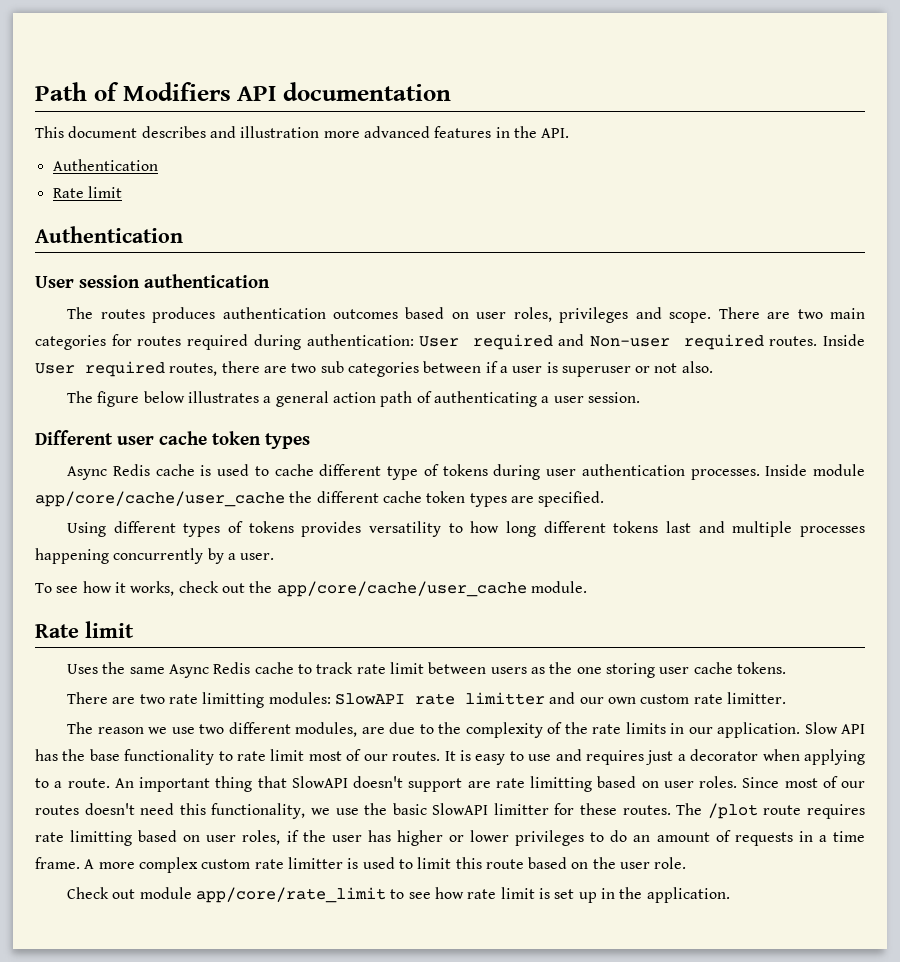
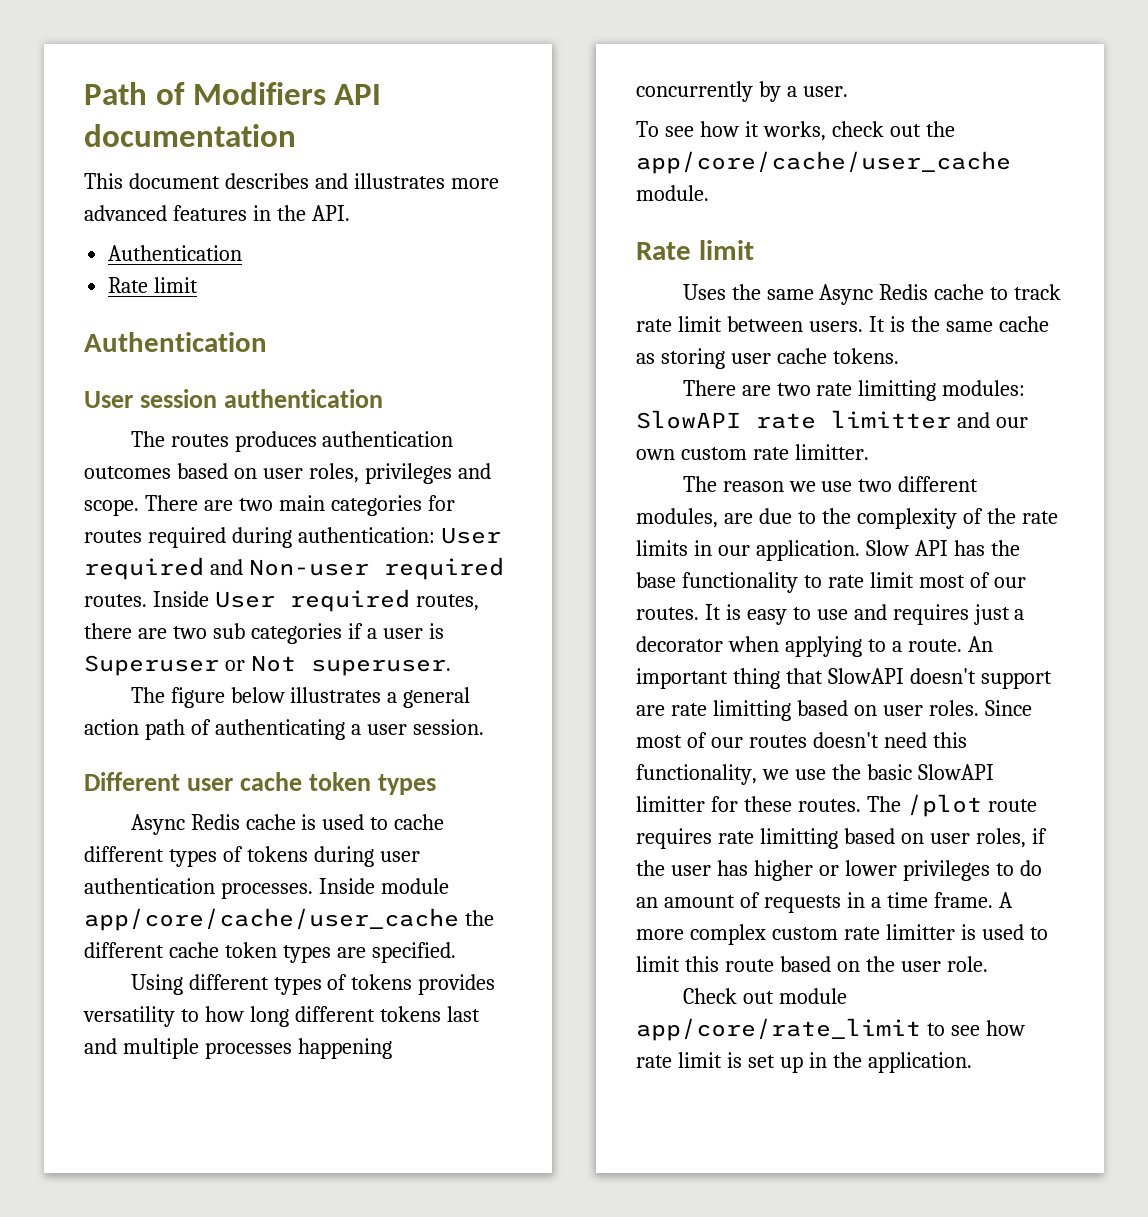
- This document describes and illustration more advanced features in the API.
+ This document describes and illustrates more advanced features in the API.
- Inside User required routes, there are two sub categories between if a user is superuser or not also.
+ Inside User required routes, there are two sub categories if a user is Superuser or Not superuser.
- Async Redis cache is used to cache different type of tokens during user authentication processes.
+ Async Redis cache is used to cache different types of tokens during user authentication processes.
- Uses the same Async Redis cache to track rate limit between users as the one storing user cache tokens.
+ Uses the same Async Redis cache to track rate limit between users. It is the same cache as storing user cache tokens.

